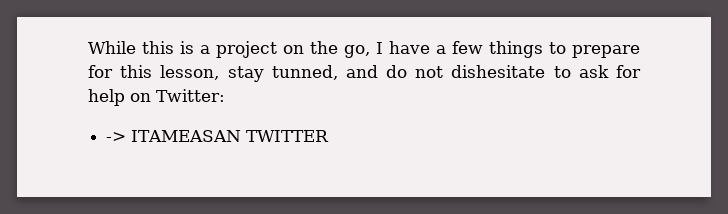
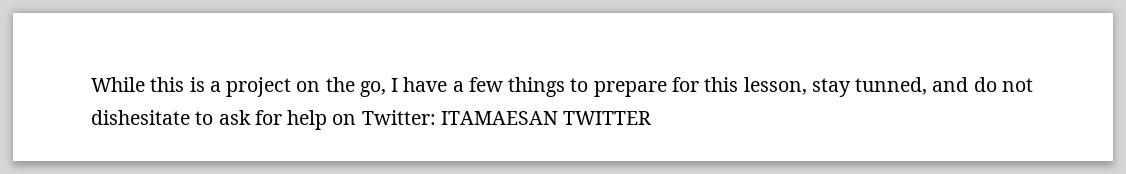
- While this is a project on the go, I have a few things to prepare for this lesson, stay tunned, and do not dishesitate to ask for help on Twitter:
- -> ITAMEASAN TWITTER
+ While this is a project on the go, I have a few things to prepare for this lesson, stay tunned, and do not dishesitate to ask for help on Twitter: ITAMAESAN TWITTER

